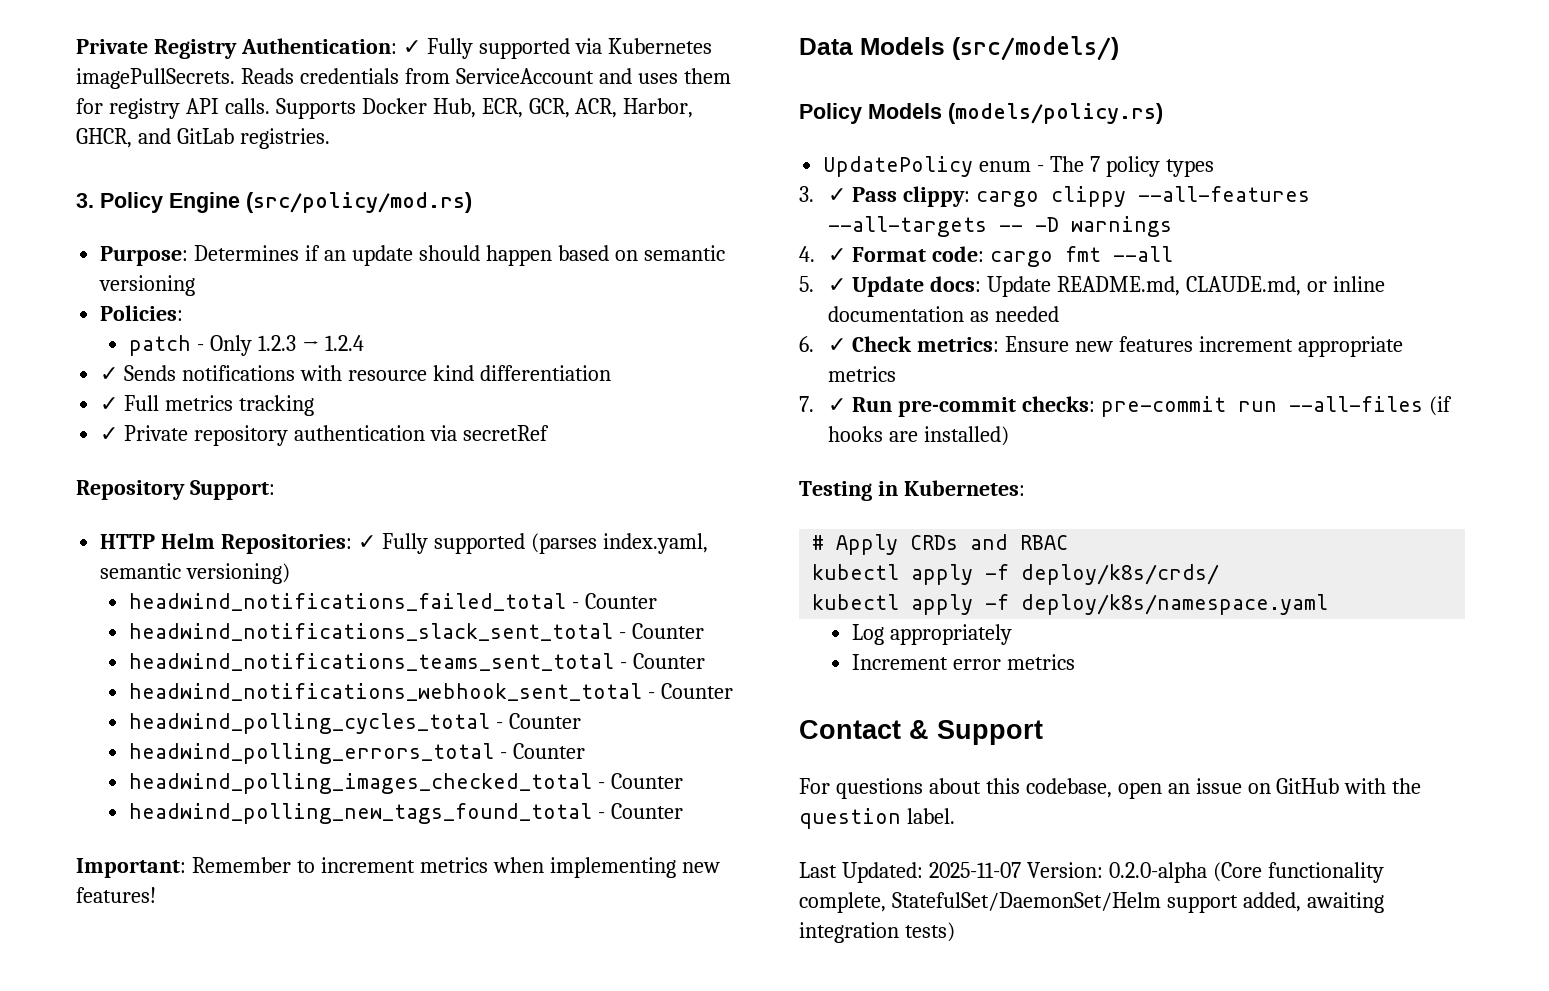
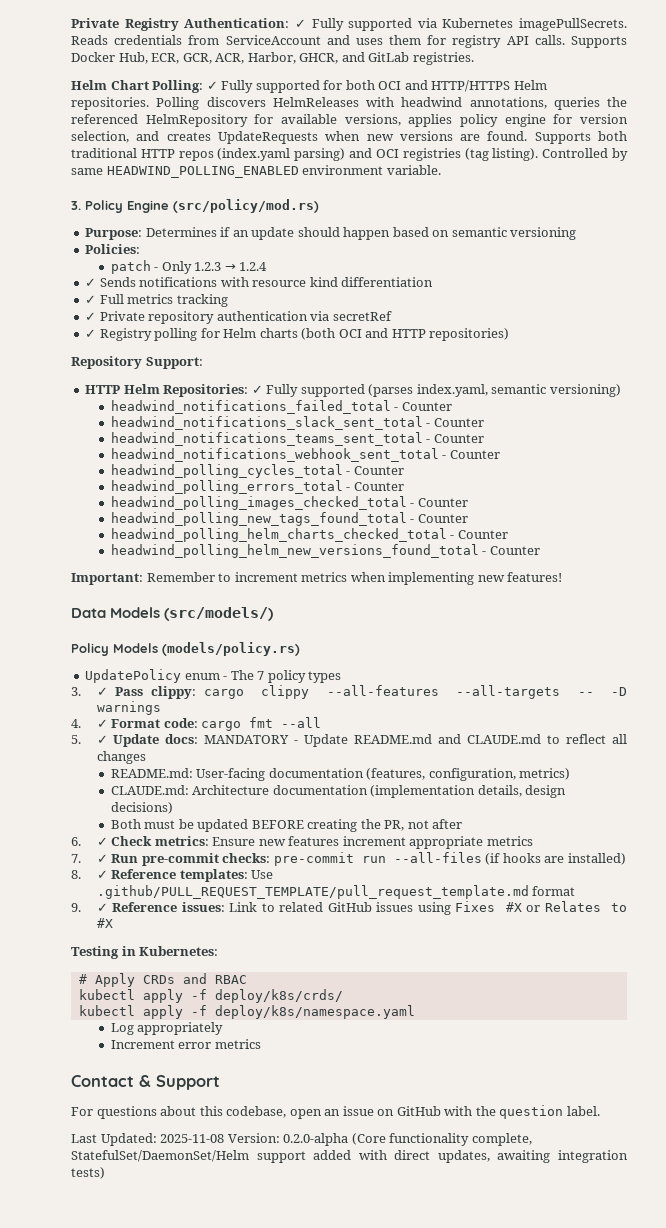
+ Helm Chart Polling: ✓ Fully supported for both OCI and HTTP/HTTPS Helm repositories. Polling discovers HelmReleases with headwind annotations, queries the referenced HelmRepository for available versions, applies policy engine for version selection, and creates UpdateRequests when new versions are found. Supports both traditional HTTP repos (index.yaml parsing) and OCI registries (tag listing). Controlled by same HEADWIND_POLLING_ENABLED environment variable.
+ ✓ Registry polling for Helm charts (both OCI and HTTP repositories)
+ headwind_polling_helm_charts_checked_total - Counter
+ headwind_polling_helm_new_versions_found_total - Counter
- 5. ✓ Update docs: Update README.md, CLAUDE.md, or inline documentation as needed
+ 5. ✓ Update docs: MANDATORY - Update README.md and CLAUDE.md to reflect all changes
+ README.md: User-facing documentation (features, configuration, metrics)
+ CLAUDE.md: Architecture documentation (implementation details, design decisions)
+ Both must be updated BEFORE creating the PR, not after
+ 8. ✓ Reference templates: Use .github/PULL_REQUEST_TEMPLATE/pull_request_template.md format
+ 9. ✓ Reference issues: Link to related GitHub issues using Fixes #X or Relates to #X
- Last Updated: 2025-11-07 Version: 0.2.0-alpha (Core functionality complete, StatefulSet/DaemonSet/Helm support added, awaiting integration tests)
+ Last Updated: 2025-11-08 Version: 0.2.0-alpha (Core functionality complete, StatefulSet/DaemonSet/Helm support added with direct updates, awaiting integration tests)

